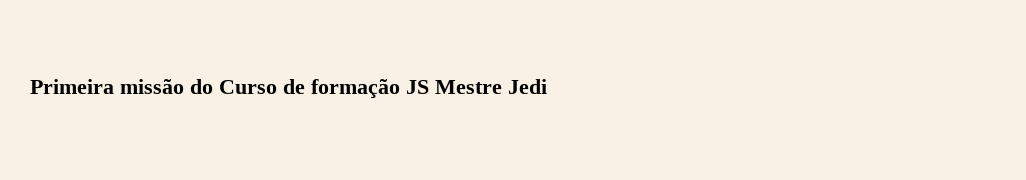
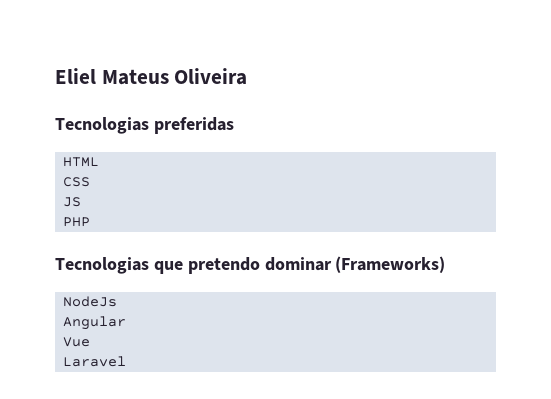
- Primeira missão do Curso de formação JS Mestre Jedi
+ Eliel Mateus Oliveira
+ Tecnologias preferidas
+ HTML
+ CSS
+ JS
+ PHP
+ Tecnologias que pretendo dominar (Frameworks)
+ NodeJs
+ Angular
+ Vue
+ Laravel

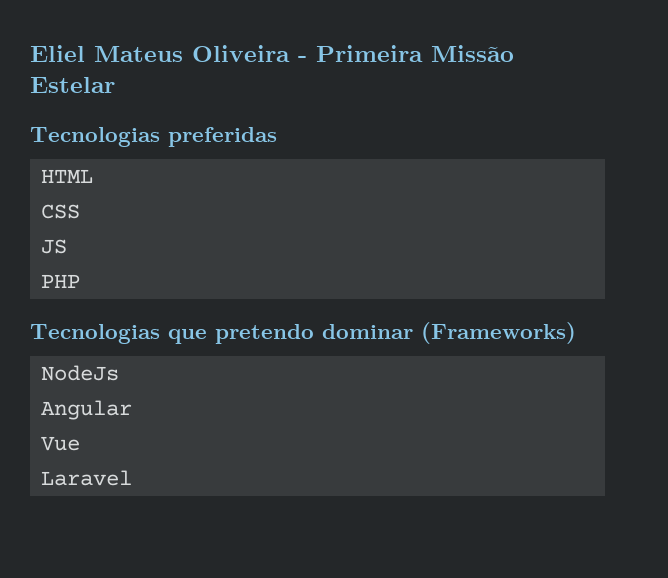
- Eliel Mateus Oliveira
+ Eliel Mateus Oliveira - Primeira Missão Estelar

